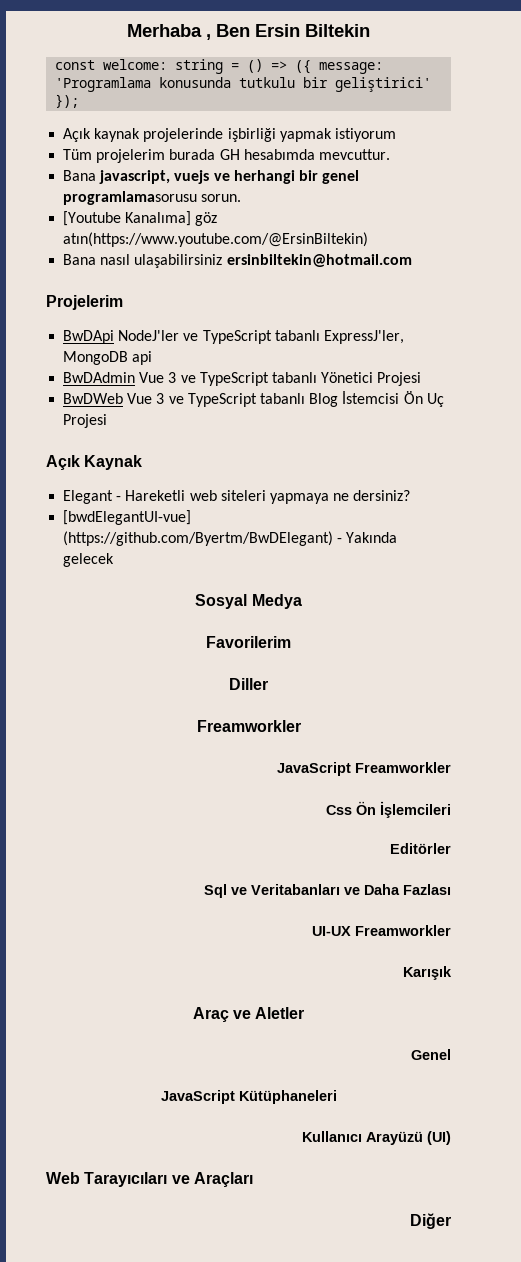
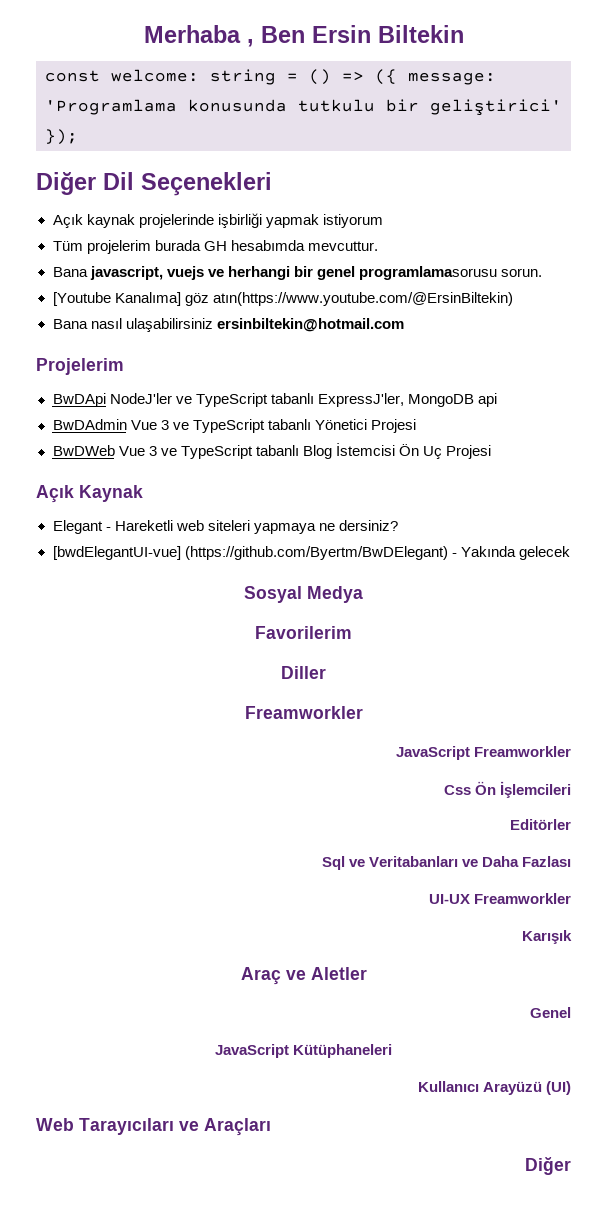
+ Diğer Dil Seçenekleri

